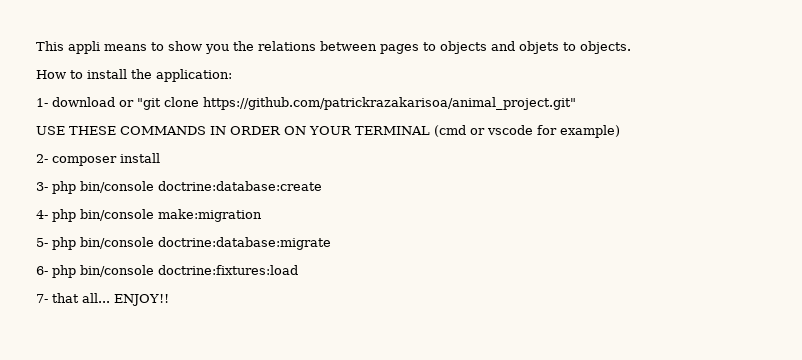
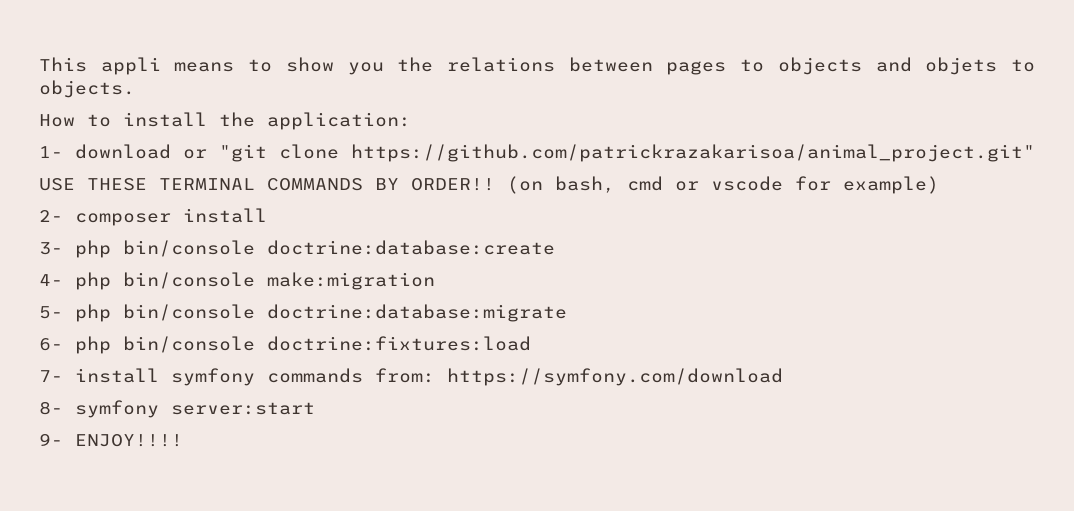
- USE THESE COMMANDS IN ORDER ON YOUR TERMINAL (cmd or vscode for example)
+ USE THESE TERMINAL COMMANDS BY ORDER!! (on bash, cmd or vscode for example)
- 7- that all... ENJOY!!
+ 7- install symfony commands from: https://symfony.com/download
+ 8- symfony server:start
+ 9- ENJOY!!!!

